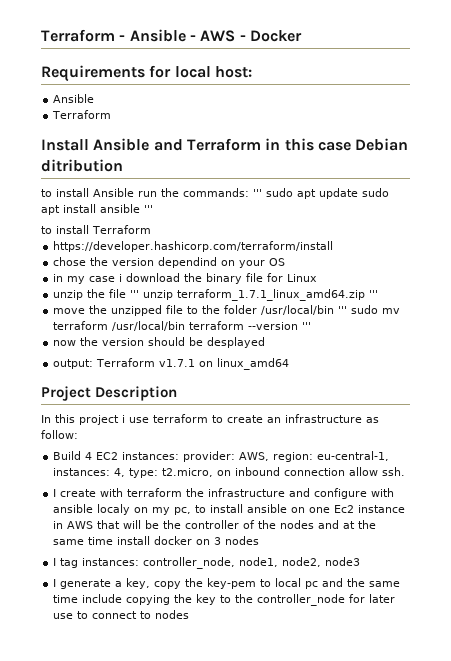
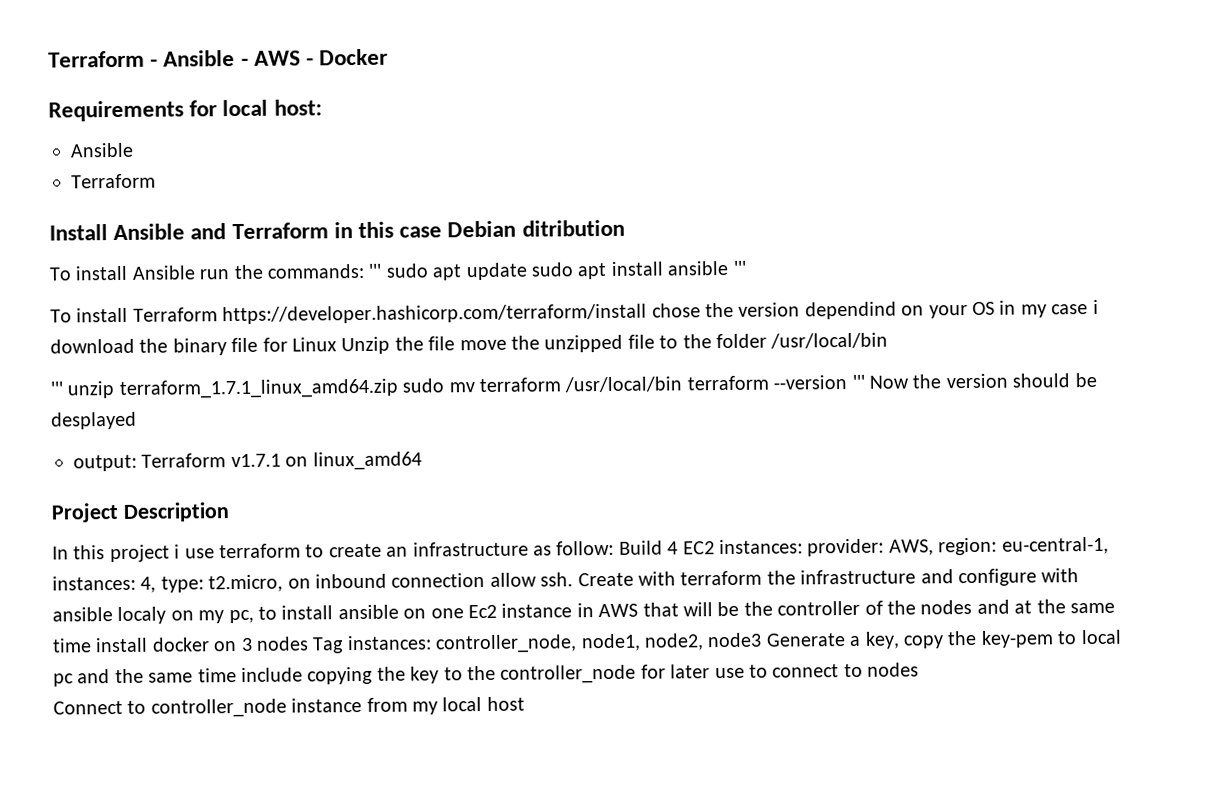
- to install Ansible run the commands: ''' sudo apt update sudo apt install ansible '''
+ To install Ansible run the commands: ''' sudo apt update sudo apt install ansible '''
- to install Terraform
- https://developer.hashicorp.com/terraform/install
- chose the version dependind on your OS
- in my case i download the binary file for Linux
- unzip the file ''' unzip terraform_1.7.1_linux_amd64.zip '''
- move the unzipped file to the folder /usr/local/bin ''' sudo mv terraform /usr/local/bin terraform --version '''
- now the version should be desplayed
+ To install Terraform https://developer.hashicorp.com/terraform/install chose the version dependind on your OS in my case i download the binary file for Linux Unzip the file move the unzipped file to the folder /usr/local/bin
+ ''' unzip terraform_1.7.1_linux_amd64.zip sudo mv terraform /usr/local/bin terraform --version ''' Now the version should be desplayed
- In this project i use terraform to create an infrastructure as follow:
- Build 4 EC2 instances:
+ In this project i use terraform to create an infrastructure as follow: Build 4 EC2 instances:
- t2.micro, on inbound connection allow ssh.
- I create with terraform the infrastructure and configure with ansible localy on my pc, to install ansible on one Ec2 instance in AWS that will be the controller of the nodes and at the same time install docker on 3 nodes
- I tag instances:
+ t2.micro, on inbound connection allow ssh. Create with terraform the infrastructure and configure with ansible localy on my pc, to install ansible on one Ec2 instance in AWS that will be the controller of the nodes and at the same time install docker on 3 nodes Tag instances:
- controller_node, node1, node2, node3
- I generate a key, copy the key-pem to local pc and the same time include copying the key to the controller_node for later use to connect to nodes
+ controller_node, node1, node2, node3 Generate a key, copy the key-pem to local pc and the same time include copying the key to the controller_node for later use to connect to nodes
+ Connect to controller_node instance from my local host

